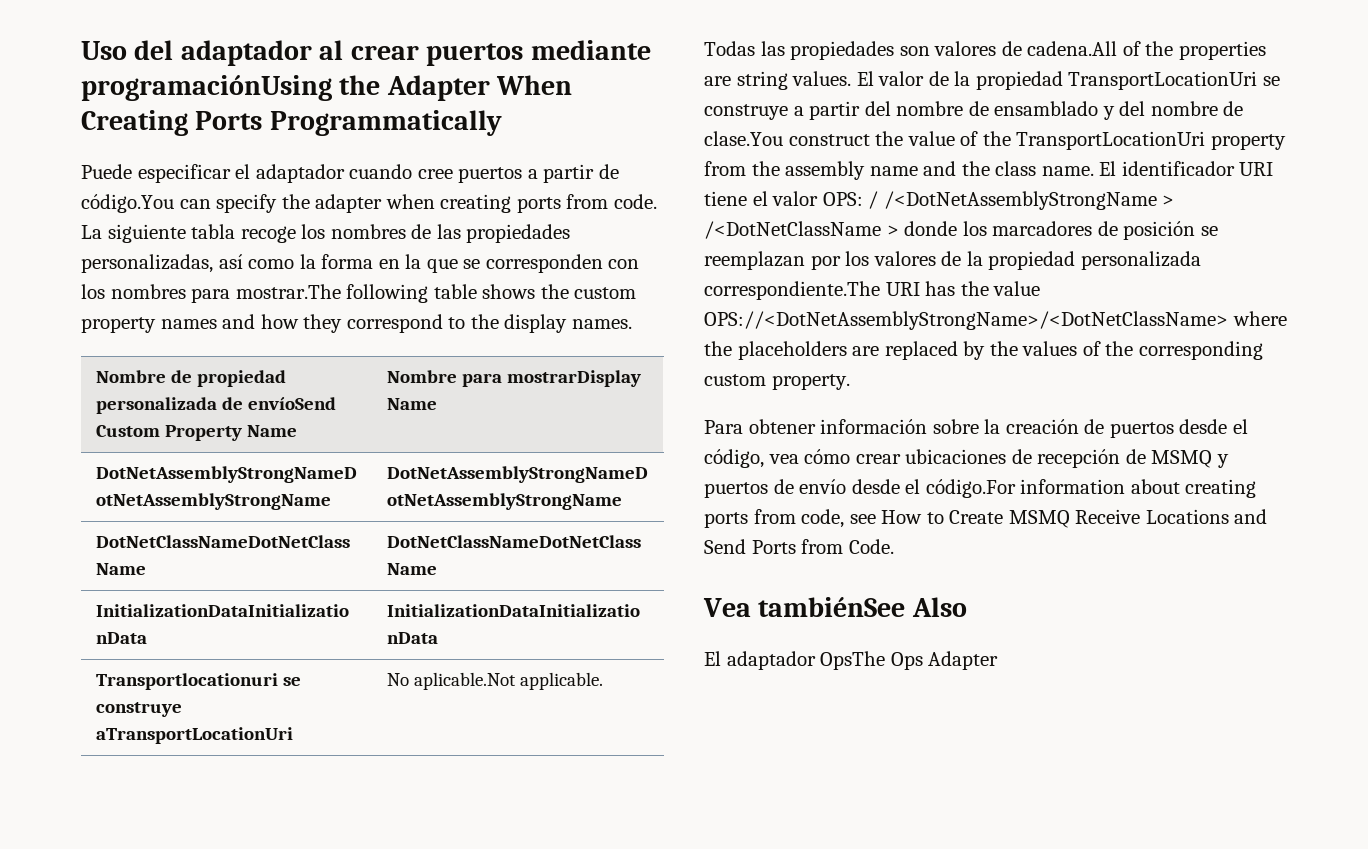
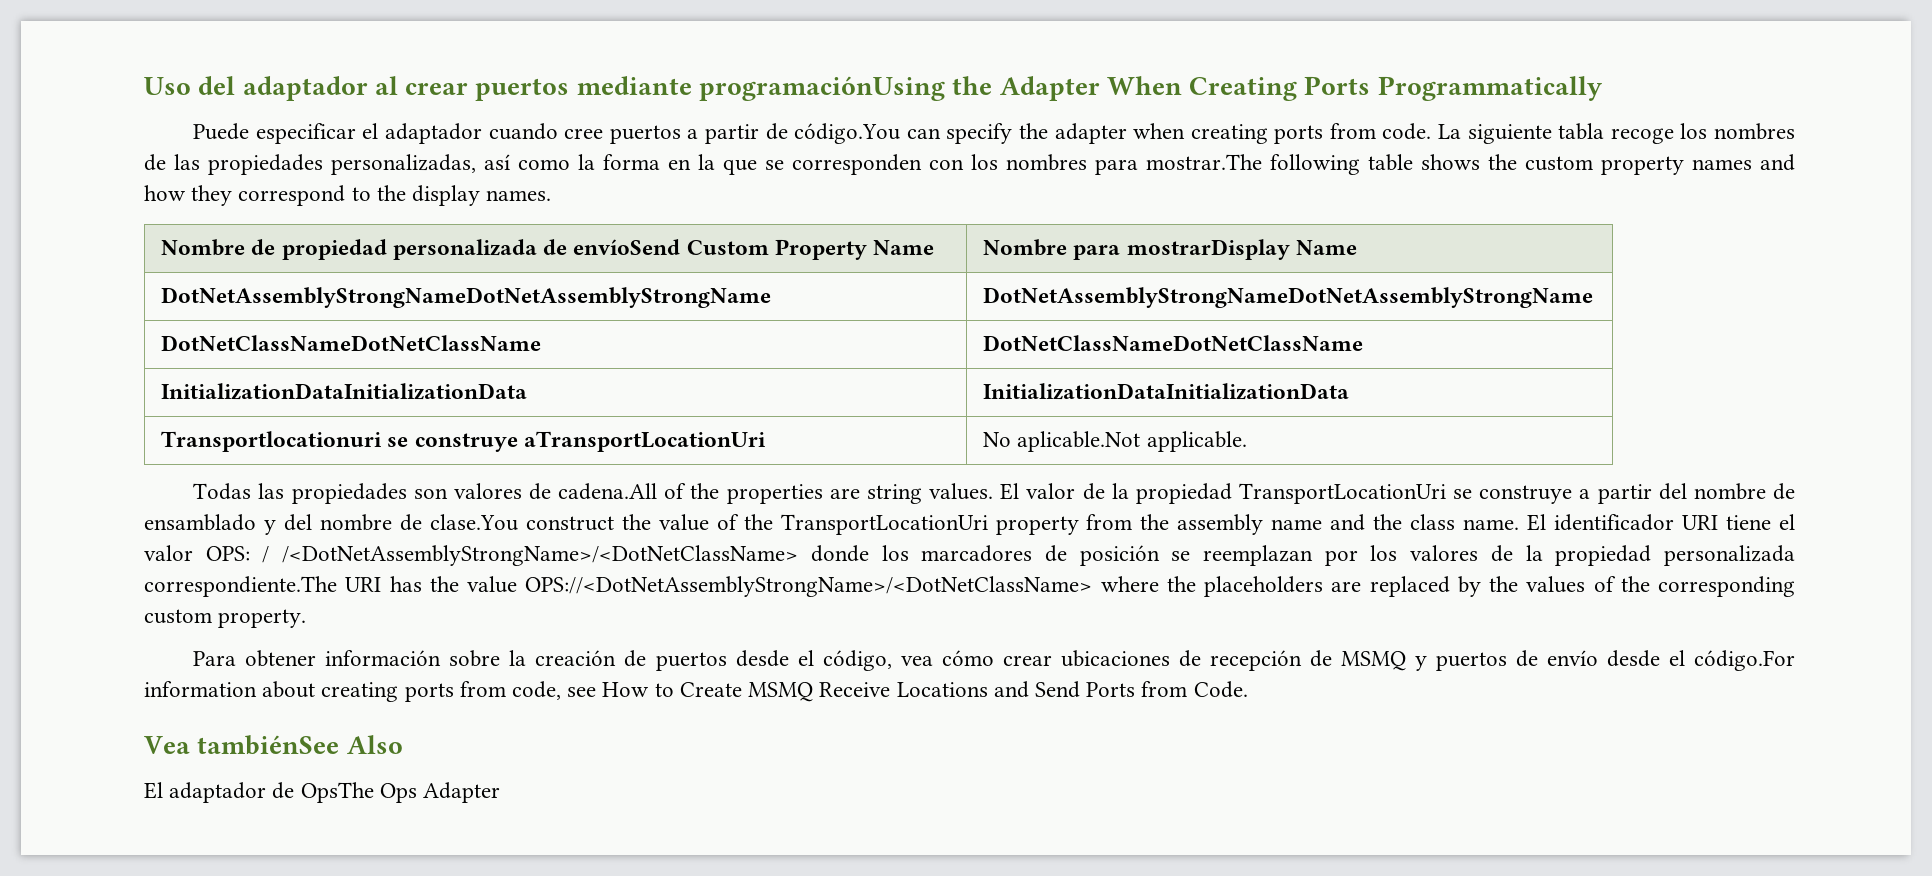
- El identificador URI tiene el valor OPS: / /<DotNetAssemblyStrongName > /<DotNetClassName > donde los marcadores de posición se reemplazan por los valores de la propiedad personalizada correspondiente.The URI has the value OPS://<DotNetAssemblyStrongName>/<DotNetClassName> where the placeholders are replaced by the values of the corresponding custom property.
+ El identificador URI tiene el valor OPS: / /<DotNetAssemblyStrongName>/<DotNetClassName> donde los marcadores de posición se reemplazan por los valores de la propiedad personalizada correspondiente.The URI has the value OPS://<DotNetAssemblyStrongName>/<DotNetClassName> where the placeholders are replaced by the values of the corresponding custom property.
- El adaptador OpsThe Ops Adapter
+ El adaptador de OpsThe Ops Adapter

